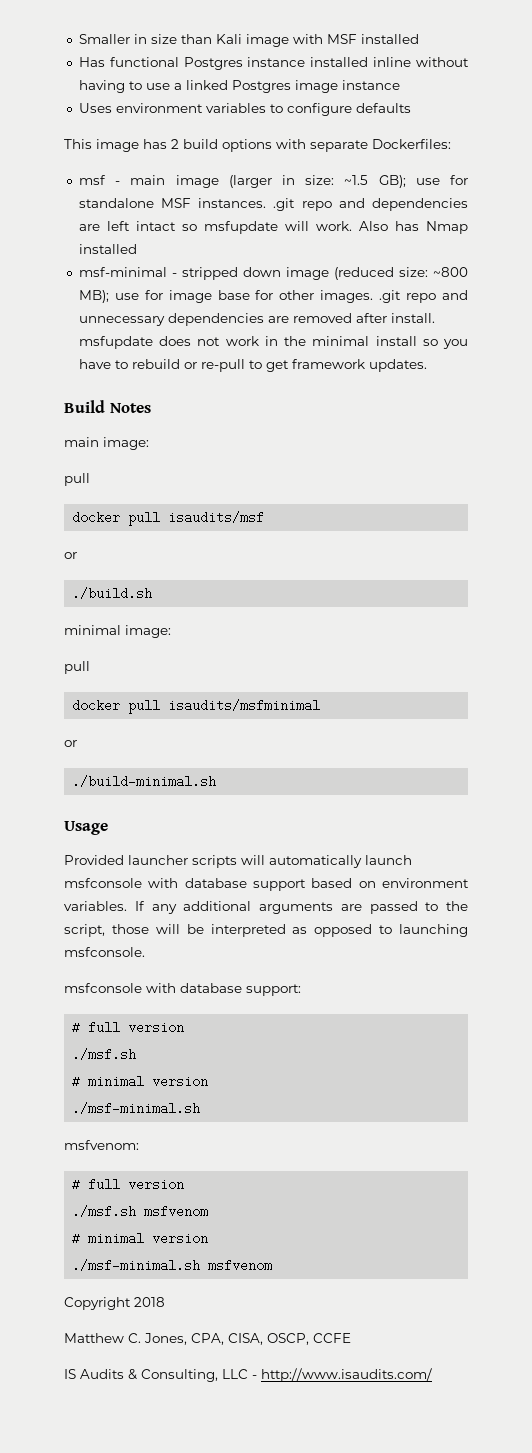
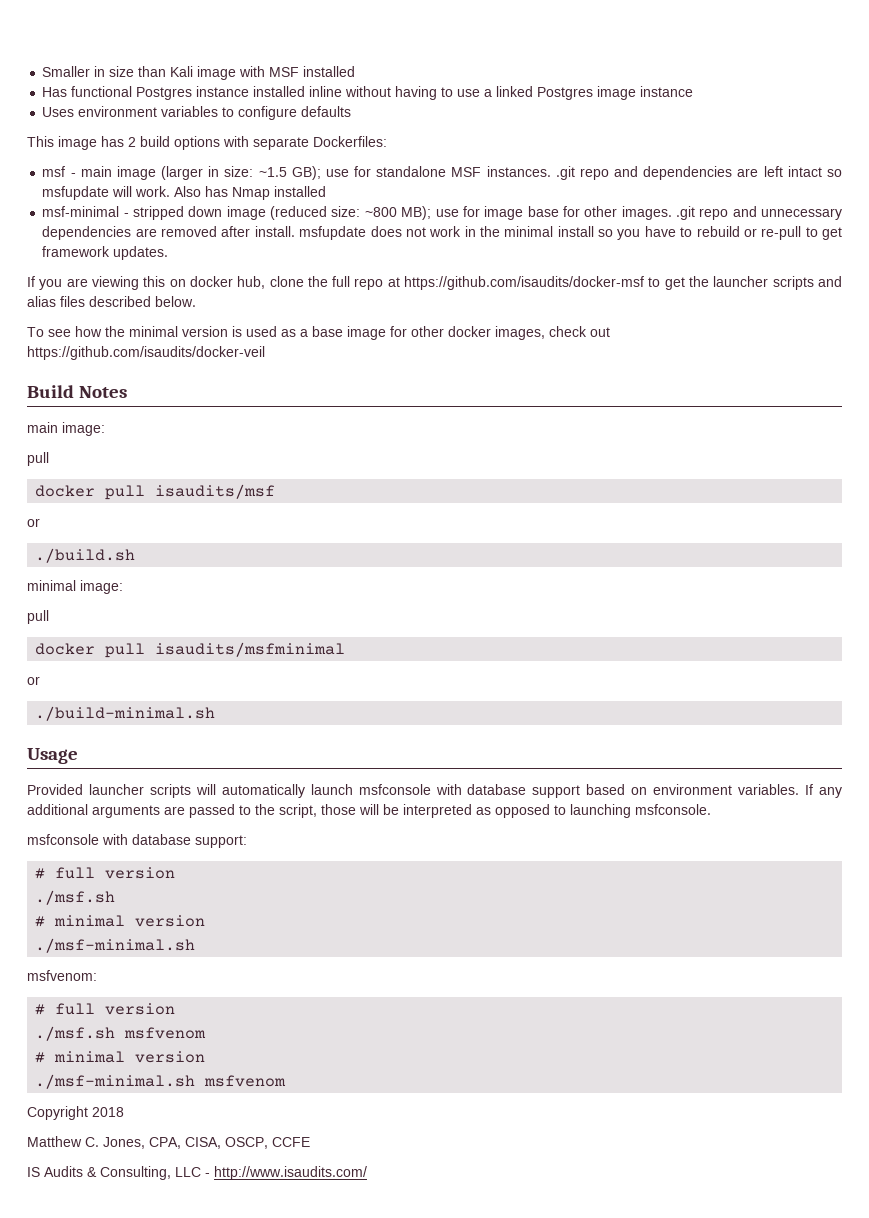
+ If you are viewing this on docker hub, clone the full repo at https://github.com/isaudits/docker-msf to get the launcher scripts and alias files described below.
+ To see how the minimal version is used as a base image for other docker images, check out https://github.com/isaudits/docker-veil

